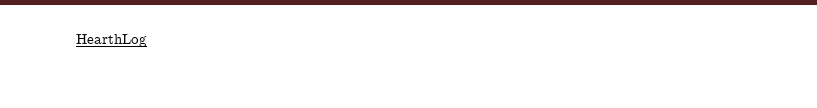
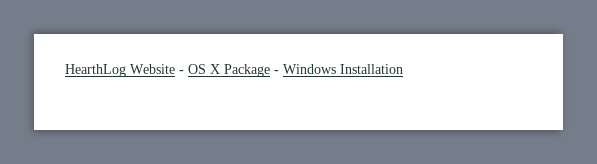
- HearthLog
+ HearthLog Website - OS X Package - Windows Installation

